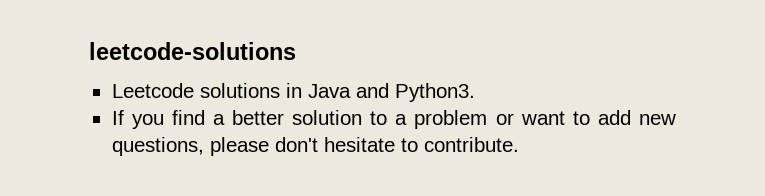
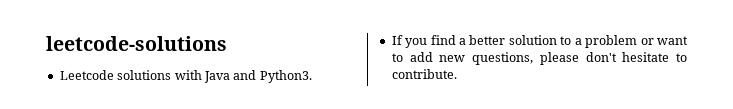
- Leetcode solutions in Java and Python3.
+ Leetcode solutions with Java and Python3.

